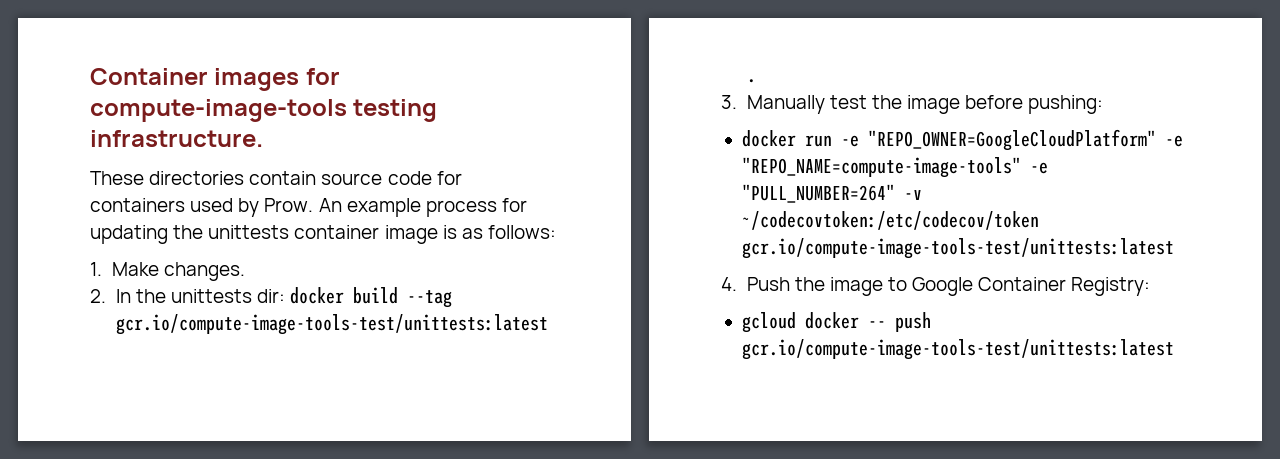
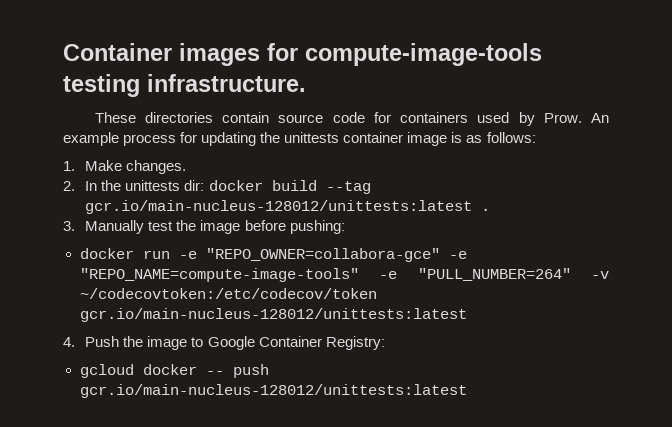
- 2. In the unittests dir: docker build --tag gcr.io/compute-image-tools-test/unittests:latest .
+ 2. In the unittests dir: docker build --tag gcr.io/main-nucleus-128012/unittests:latest .
- docker run -e "REPO_OWNER=GoogleCloudPlatform" -e "REPO_NAME=compute-image-tools" -e "PULL_NUMBER=264" -v ~/codecovtoken:/etc/codecov/token gcr.io/compute-image-tools-test/unittests:latest
+ docker run -e "REPO_OWNER=collabora-gce" -e "REPO_NAME=compute-image-tools" -e "PULL_NUMBER=264" -v ~/codecovtoken:/etc/codecov/token gcr.io/main-nucleus-128012/unittests:latest
- gcloud docker -- push gcr.io/compute-image-tools-test/unittests:latest
+ gcloud docker -- push gcr.io/main-nucleus-128012/unittests:latest

